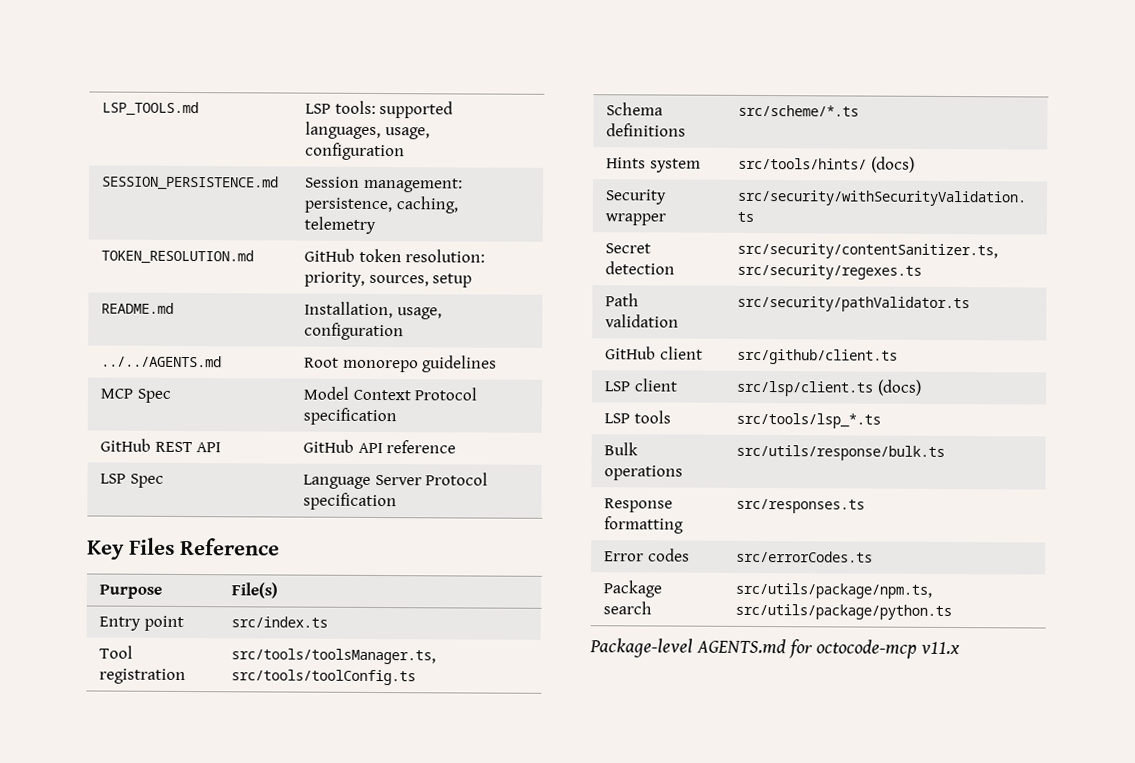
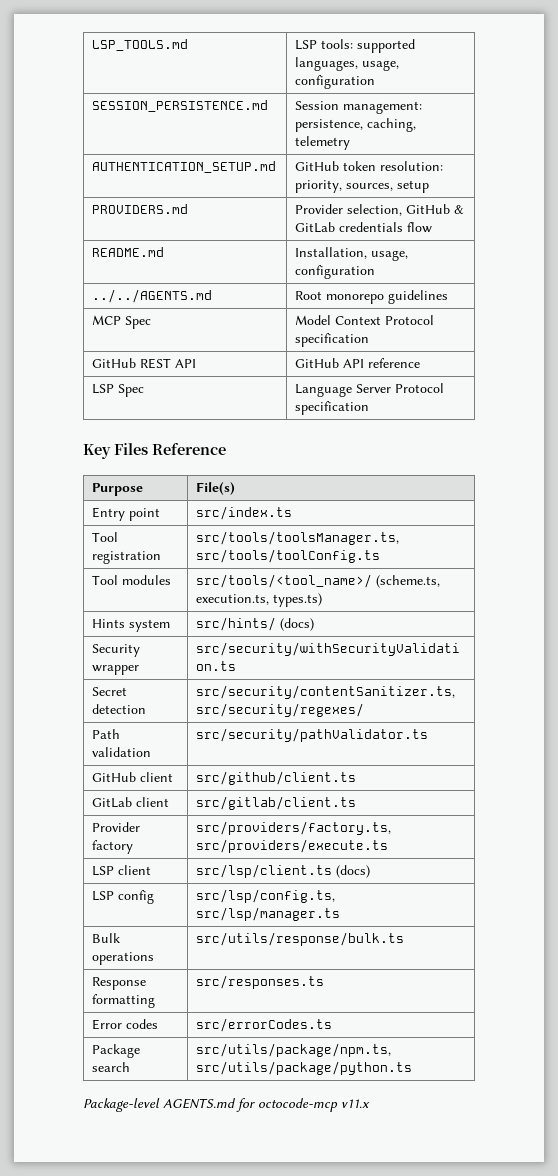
- TOKEN_RESOLUTION.md | GitHub token resolution: priority, sources, setup
+ AUTHENTICATION_SETUP.md | GitHub token resolution: priority, sources, setup
+ PROVIDERS.md | Provider selection, GitHub & GitLab credentials flow
- Schema definitions | src/scheme/*.ts
+ Tool modules | src/tools/<tool_name>/ (scheme.ts, execution.ts, types.ts)
- Hints system | src/tools/hints/ (docs)
+ Hints system | src/hints/ (docs)
- Secret detection | src/security/contentSanitizer.ts, src/security/regexes.ts
+ Secret detection | src/security/contentSanitizer.ts, src/security/regexes/
+ GitLab client | src/gitlab/client.ts
+ Provider factory | src/providers/factory.ts, src/providers/execute.ts
- LSP tools | src/tools/lsp_*.ts
+ LSP config | src/lsp/config.ts, src/lsp/manager.ts

